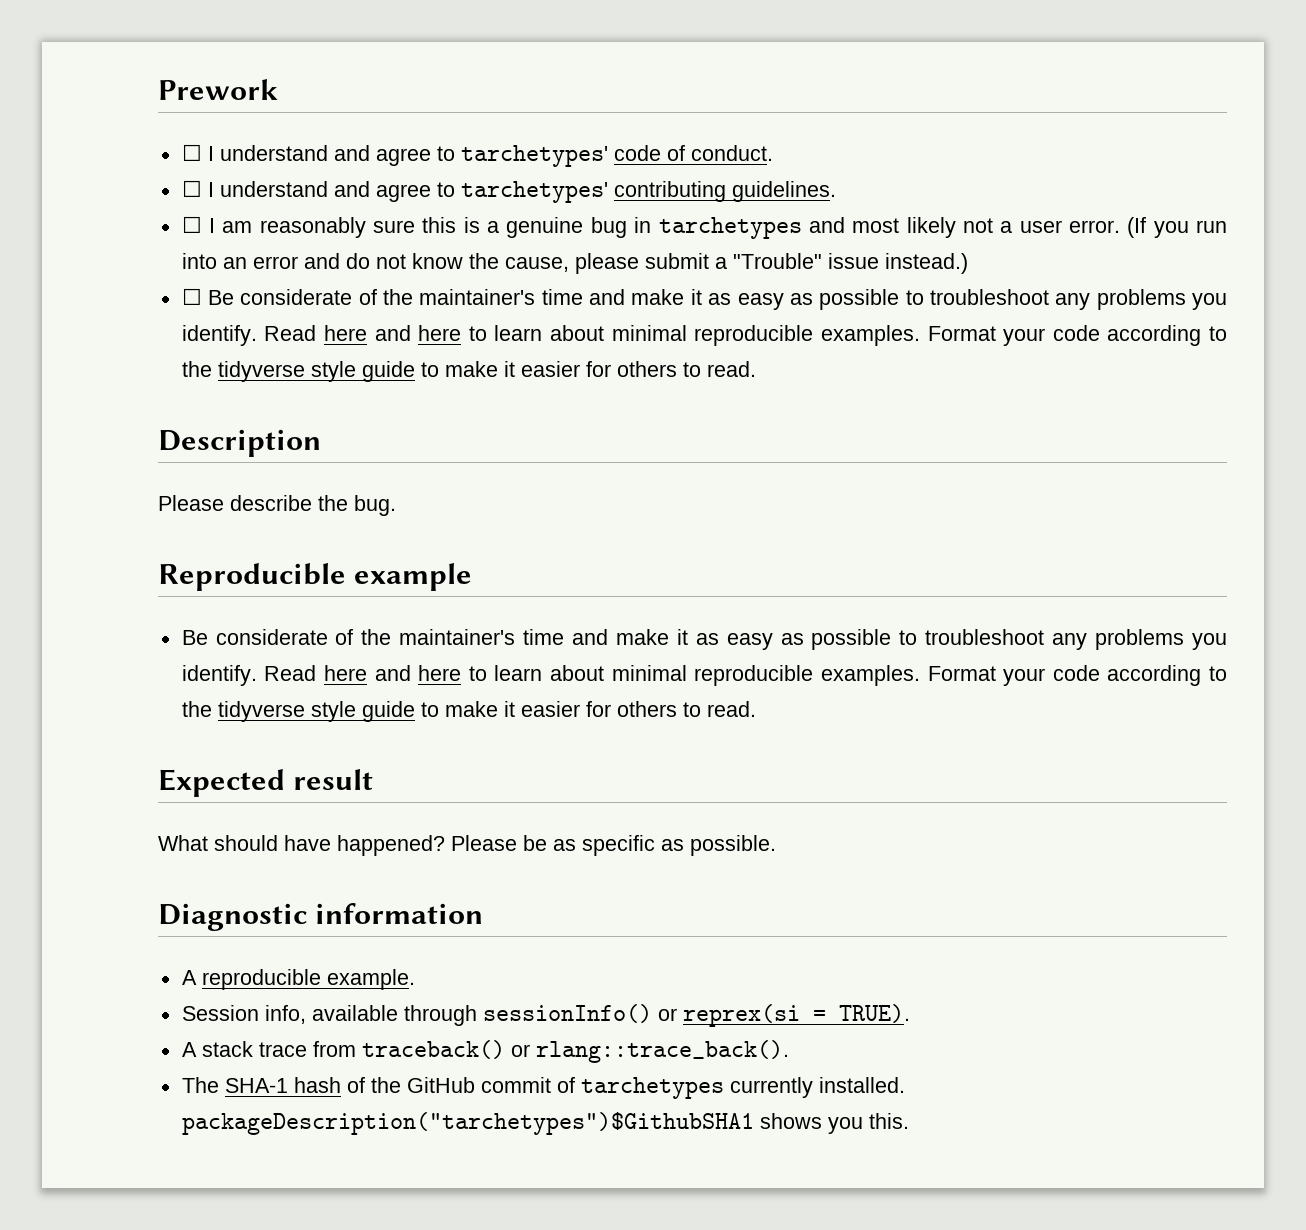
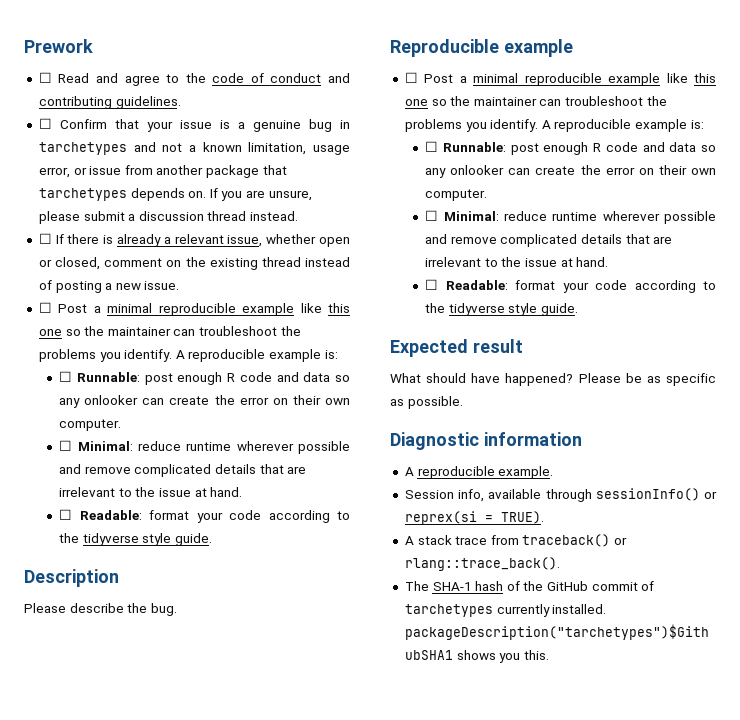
- ☐ I understand and agree to tarchetypes' code of conduct.
- ☐ I understand and agree to tarchetypes' contributing guidelines.
- ☐ I am reasonably sure this is a genuine bug in tarchetypes and most likely not a user error. (If you run into an error and do not know the cause, please submit a "Trouble" issue instead.)
- ☐ Be considerate of the maintainer's time and make it as easy as possible to troubleshoot any problems you identify. Read here and here to learn about minimal reproducible examples. Format your code according to the tidyverse style guide to make it easier for others to read.
+ ☐ Read and agree to the code of conduct and contributing guidelines.
+ ☐ Confirm that your issue is a genuine bug in tarchetypes and not a known limitation, usage error, or issue from another package that tarchetypes depends on. If you are unsure, please submit a discussion thread instead.
+ ☐ If there is already a relevant issue, whether open or closed, comment on the existing thread instead of posting a new issue.
+ ☐ Post a minimal reproducible example like this one so the maintainer can troubleshoot the problems you identify. A reproducible example is:
+ ☐ Runnable: post enough R code and data so any onlooker can create the error on their own computer.
+ ☐ Minimal: reduce runtime wherever possible and remove complicated details that are irrelevant to the issue at hand.
+ ☐ Readable: format your code according to the tidyverse style guide.
  Reproducible example
- Be considerate of the maintainer's time and make it as easy as possible to troubleshoot any problems you identify. Read here and here to learn about minimal reproducible examples. Format your code according to the tidyverse style guide to make it easier for others to read.
+ ☐ Post a minimal reproducible example like this one so the maintainer can troubleshoot the problems you identify. A reproducible example is:
+ ☐ Runnable: post enough R code and data so any onlooker can create the error on their own computer.
+ ☐ Minimal: reduce runtime wherever possible and remove complicated details that are irrelevant to the issue at hand.
+ ☐ Readable: format your code according to the tidyverse style guide.

